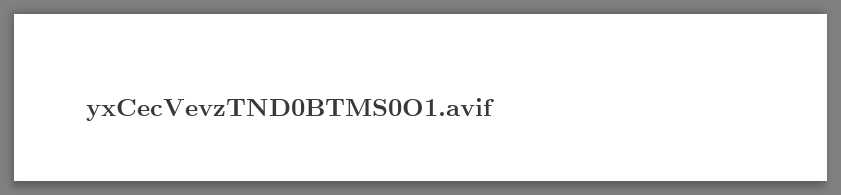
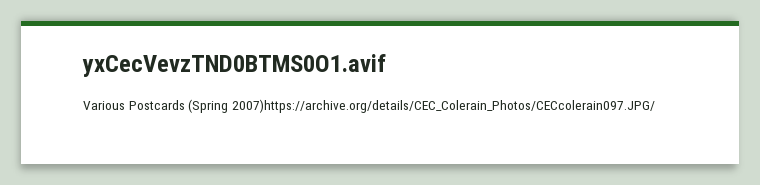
+ Various Postcards (Spring 2007)https://archive.org/details/CEC_Colerain_Photos/CECcolerain097.JPG/

